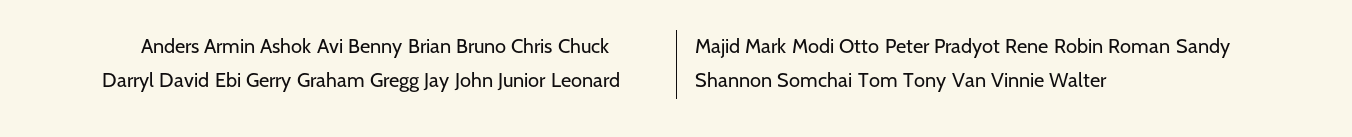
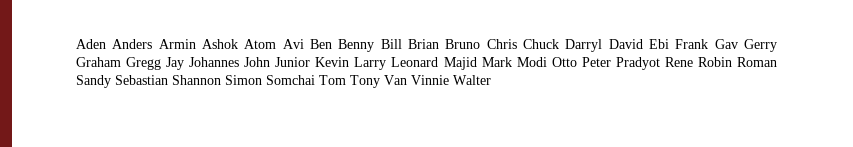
- Anders Armin Ashok Avi Benny Brian Bruno Chris Chuck Darryl David Ebi Gerry Graham Gregg Jay John Junior Leonard Majid Mark Modi Otto Peter Pradyot Rene Robin Roman Sandy Shannon Somchai Tom Tony Van Vinnie Walter
+ Aden Anders Armin Ashok Atom Avi Ben Benny Bill Brian Bruno Chris Chuck Darryl David Ebi Frank Gav Gerry Graham Gregg Jay Johannes John Junior Kevin Larry Leonard Majid Mark Modi Otto Peter Pradyot Rene Robin Roman Sandy Sebastian Shannon Simon Somchai Tom Tony Van Vinnie Walter

